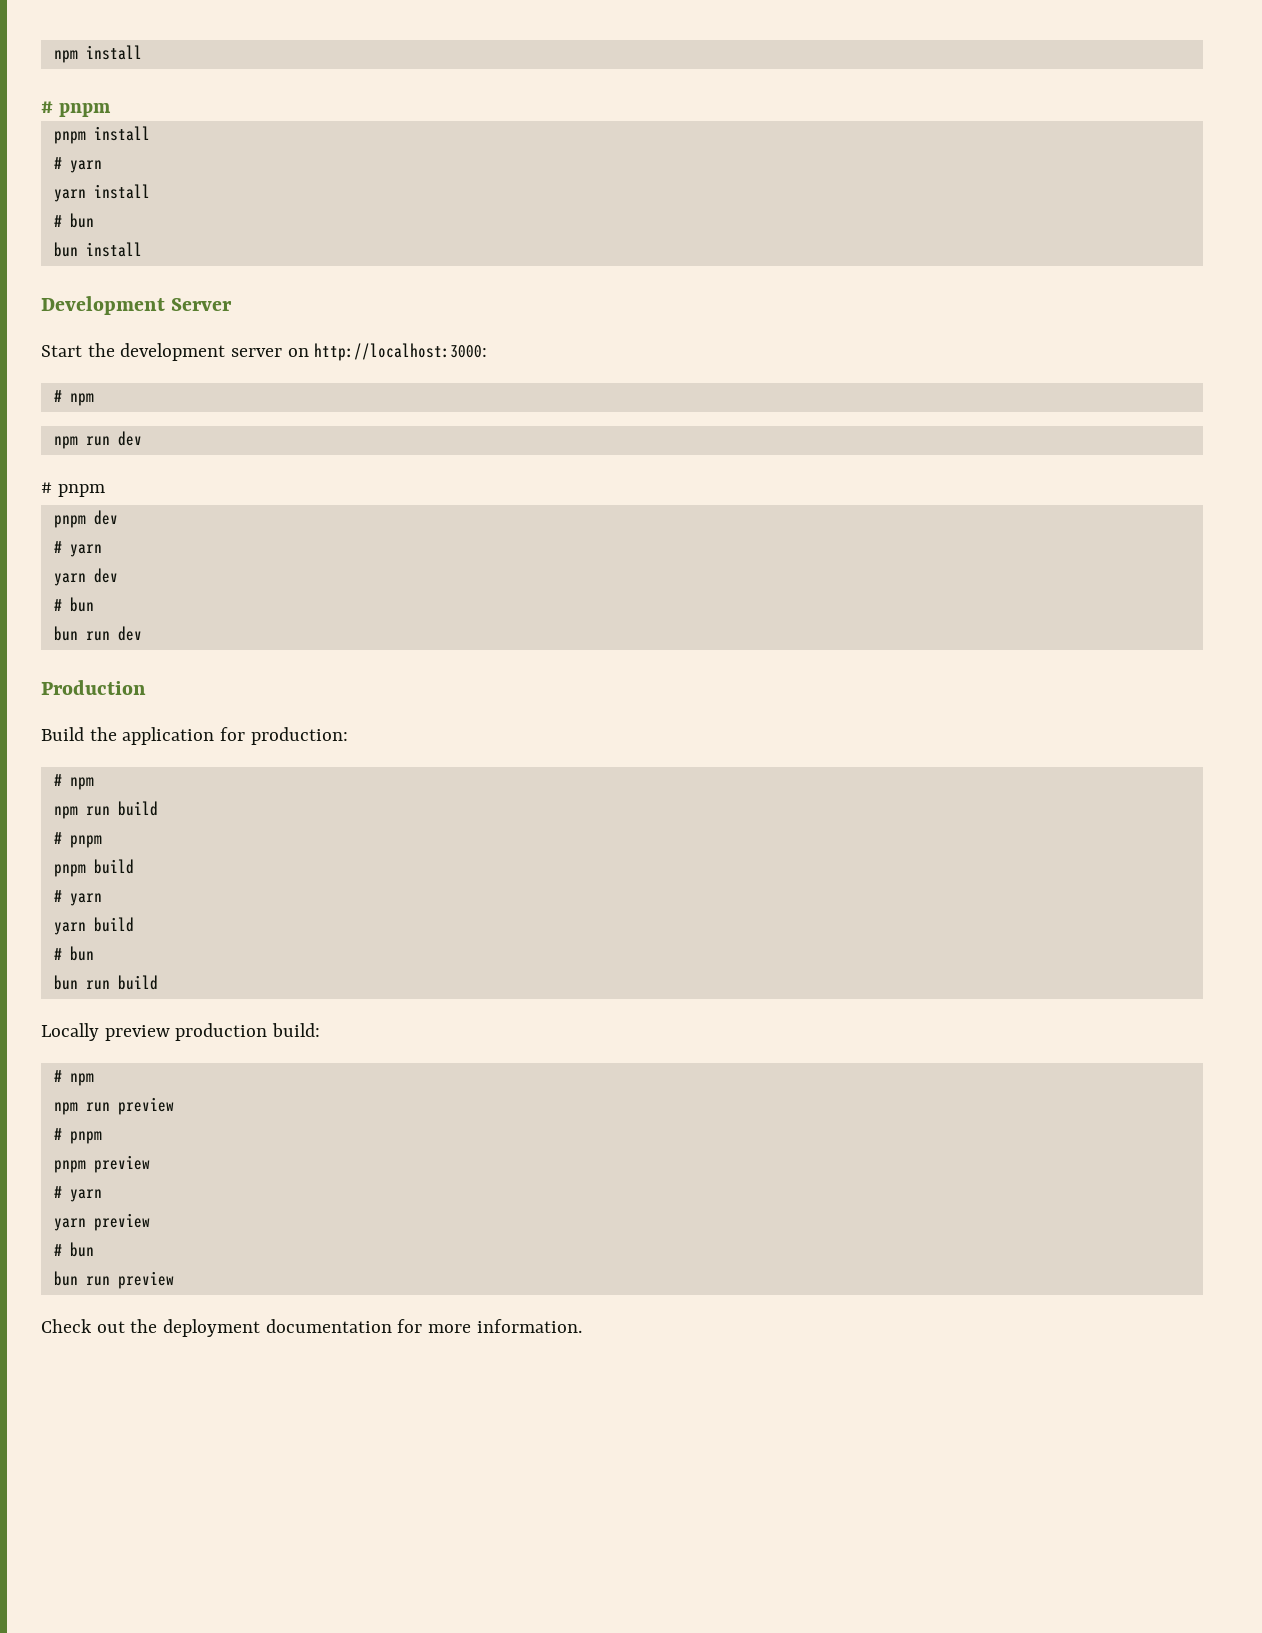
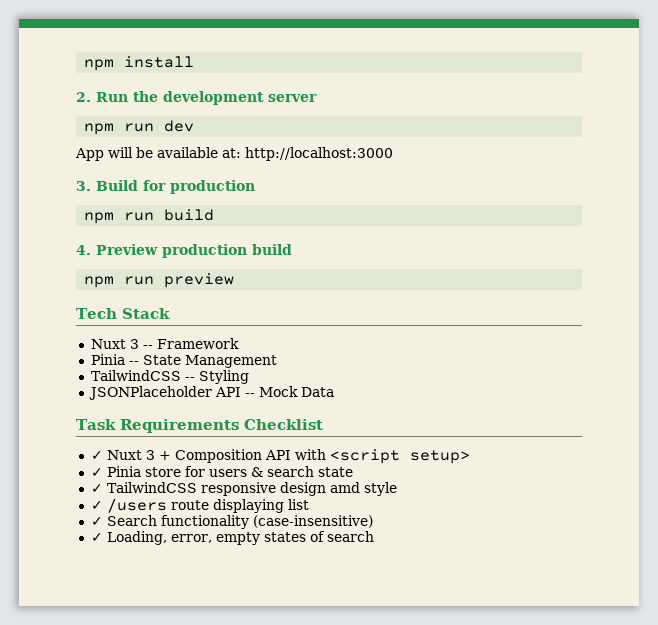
  npm install
- # pnpm
- pnpm install
- # yarn
- yarn install
- # bun
- bun install
- Development Server
- Start the development server on http://localhost:3000:
- # npm
+ 2. Run the development server
  npm run dev
- # pnpm
- pnpm dev
- # yarn
- yarn dev
- # bun
- bun run dev
- Production
- Build the application for production:
- # npm
+ App will be available at: http://localhost:3000
+ 3. Build for production
  npm run build
- # pnpm
- pnpm build
- # yarn
- yarn build
- # bun
- bun run build
- Locally preview production build:
- # npm
+ 4. Preview production build
  npm run preview
- # pnpm
- pnpm preview
- # yarn
- yarn preview
- # bun
- bun run preview
- Check out the deployment documentation for more information.
+ Tech Stack
+ Nuxt 3 -- Framework
+ Pinia -- State Management
+ TailwindCSS -- Styling
+ JSONPlaceholder API -- Mock Data
+ Task Requirements Checklist
+ ✓ Nuxt 3 + Composition API with <script setup>
+ ✓ Pinia store for users & search state
+ ✓ TailwindCSS responsive design amd style
+ ✓ /users route displaying list
+ ✓ Search functionality (case-insensitive)
+ ✓ Loading, error, empty states of search

